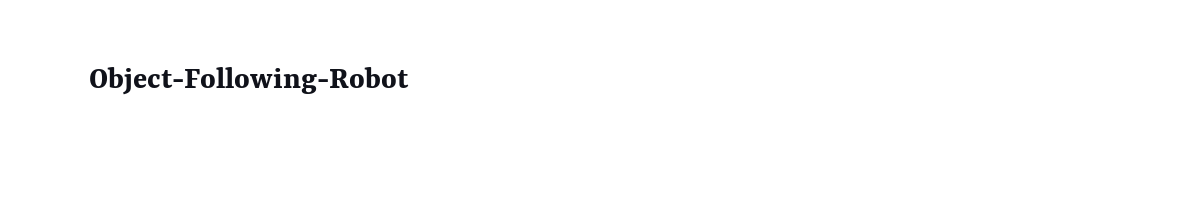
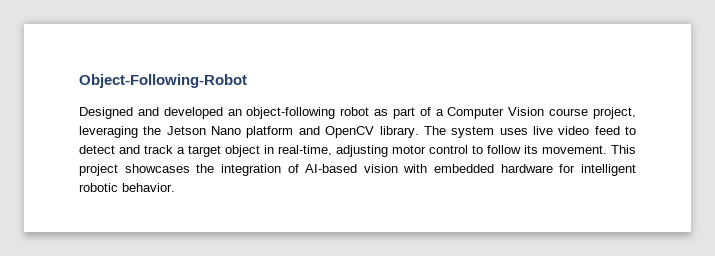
+ Designed and developed an object-following robot as part of a Computer Vision course project, leveraging the Jetson Nano platform and OpenCV library. The system uses live video feed to detect and track a target object in real-time, adjusting motor control to follow its movement. This project showcases the integration of AI-based vision with embedded hardware for intelligent robotic behavior.

